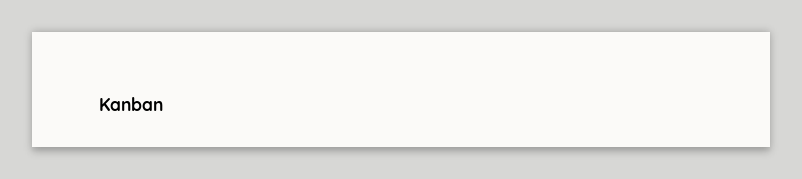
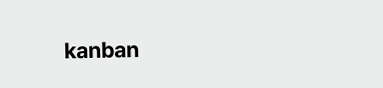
- Kanban
+ kanban

